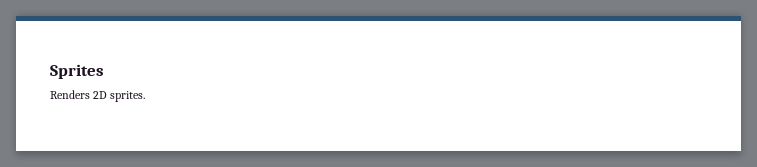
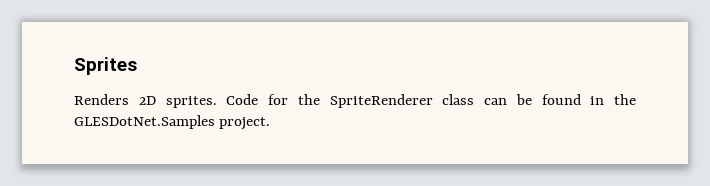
+ Code for the SpriteRenderer class can be found in the GLESDotNet.Samples project.

